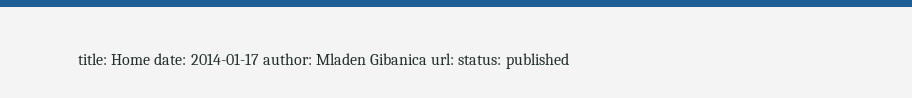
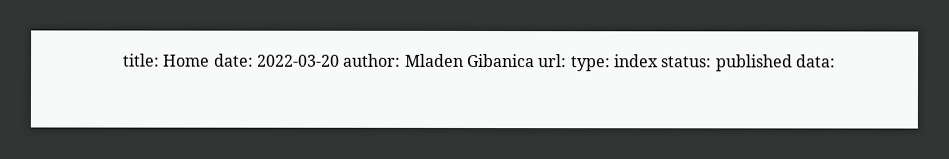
- title: Home date: 2014-01-17 author: Mladen Gibanica url: status: published
+ title: Home date: 2022-03-20 author: Mladen Gibanica url: type: index status: published data:

